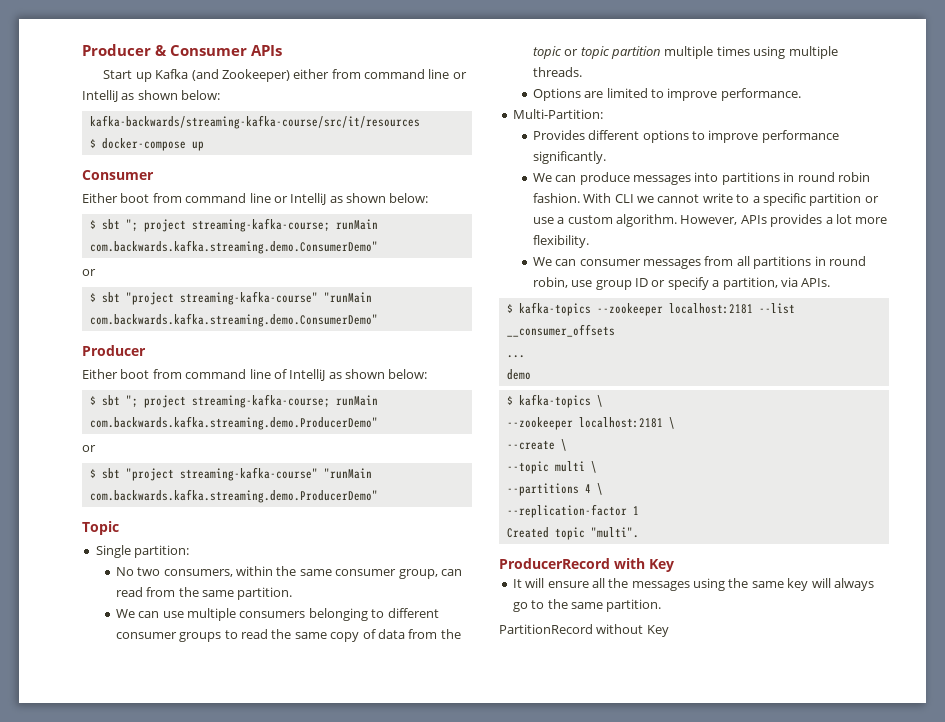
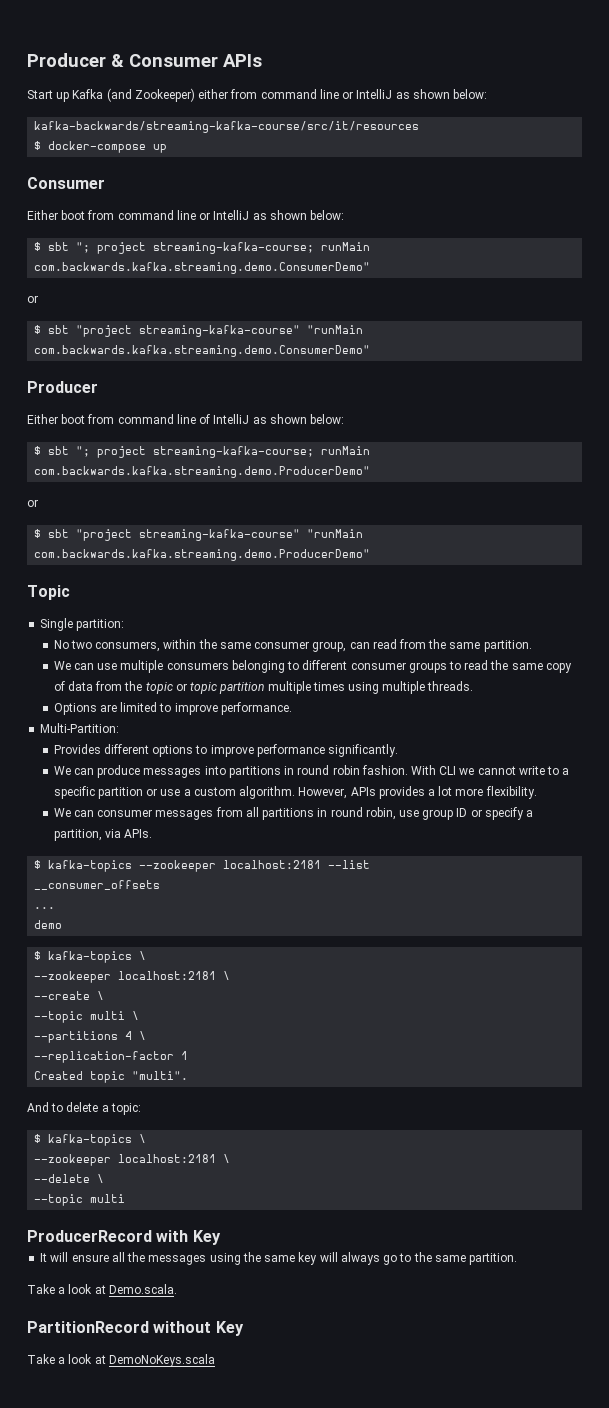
+ And to delete a topic:
+ $ kafka-topics \
+ --zookeeper localhost:2181 \
+ --delete \
+ --topic multi
+ Take a look at Demo.scala.
  PartitionRecord without Key
+ Take a look at DemoNoKeys.scala

